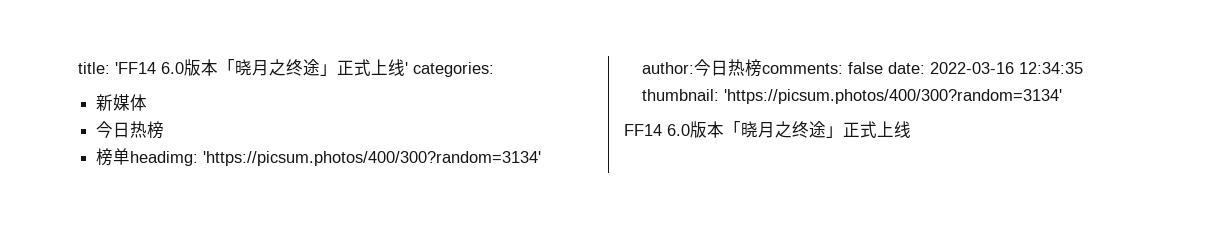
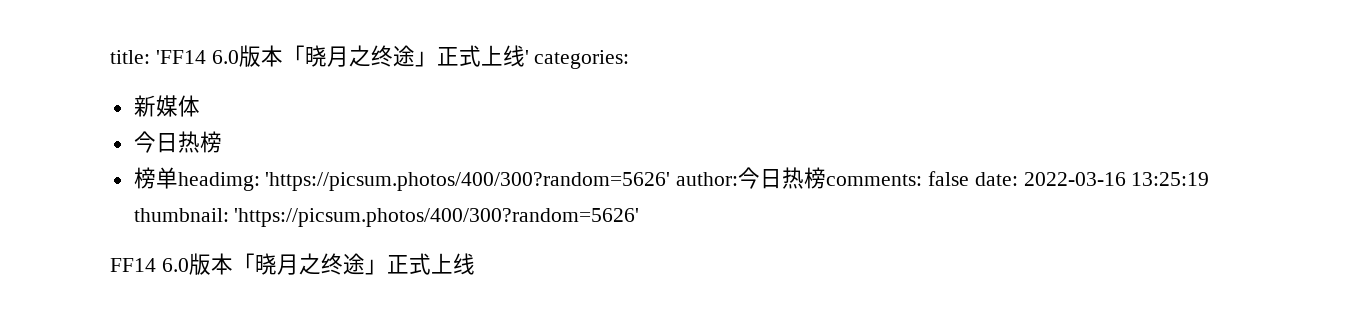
- 榜单headimg: 'https://picsum.photos/400/300?random=3134' author:今日热榜comments: false date: 2022-03-16 12:34:35 thumbnail: 'https://picsum.photos/400/300?random=3134'
+ 榜单headimg: 'https://picsum.photos/400/300?random=5626' author:今日热榜comments: false date: 2022-03-16 13:25:19 thumbnail: 'https://picsum.photos/400/300?random=5626'

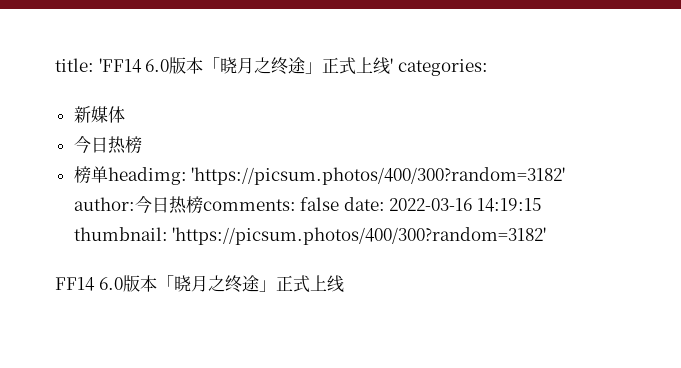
- 榜单headimg: 'https://picsum.photos/400/300?random=5626' author:今日热榜comments: false date: 2022-03-16 13:25:19 thumbnail: 'https://picsum.photos/400/300?random=5626'
+ 榜单headimg: 'https://picsum.photos/400/300?random=3182' author:今日热榜comments: false date: 2022-03-16 14:19:15 thumbnail: 'https://picsum.photos/400/300?random=3182'

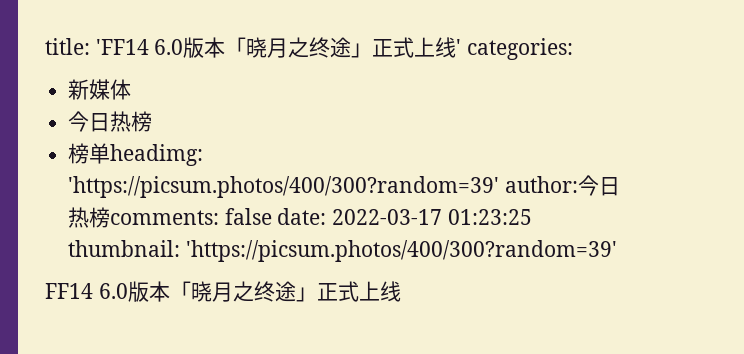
- 榜单headimg: 'https://picsum.photos/400/300?random=3182' author:今日热榜comments: false date: 2022-03-16 14:19:15 thumbnail: 'https://picsum.photos/400/300?random=3182'
+ 榜单headimg: 'https://picsum.photos/400/300?random=39' author:今日热榜comments: false date: 2022-03-17 01:23:25 thumbnail: 'https://picsum.photos/400/300?random=39'

